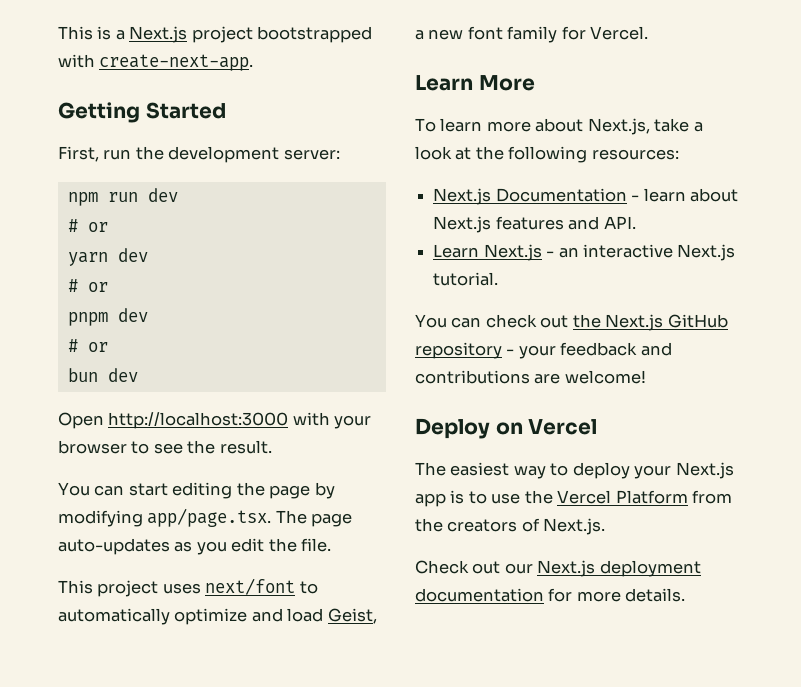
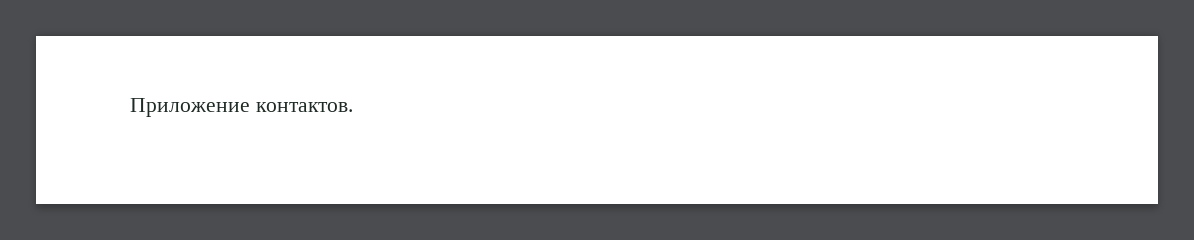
- This is a Next.js project bootstrapped with create-next-app.
- Getting Started
- First, run the development server:
- npm run dev
- # or
- yarn dev
- # or
- pnpm dev
- # or
- bun dev
- Open http://localhost:3000 with your browser to see the result.
- You can start editing the page by modifying app/page.tsx. The page auto-updates as you edit the file.
- This project uses next/font to automatically optimize and load Geist, a new font family for Vercel.
- Learn More
- To learn more about Next.js, take a look at the following resources:
- Next.js Documentation - learn about Next.js features and API.
- Learn Next.js - an interactive Next.js tutorial.
- You can check out the Next.js GitHub repository - your feedback and contributions are welcome!
- Deploy on Vercel
- The easiest way to deploy your Next.js app is to use the Vercel Platform from the creators of Next.js.
- Check out our Next.js deployment documentation for more details.
+ Приложение контактов.

